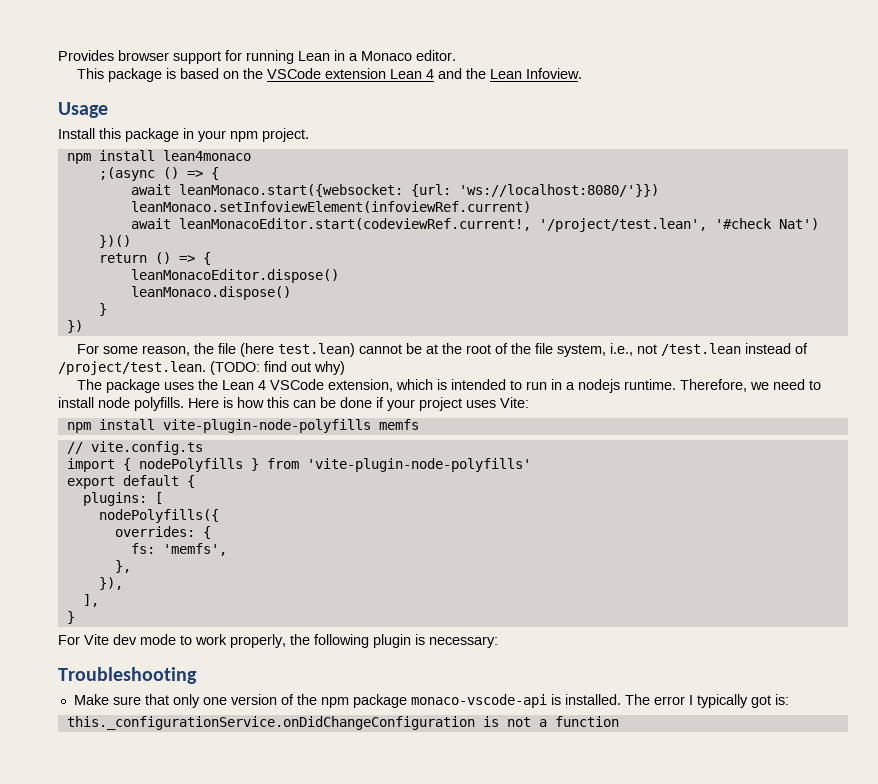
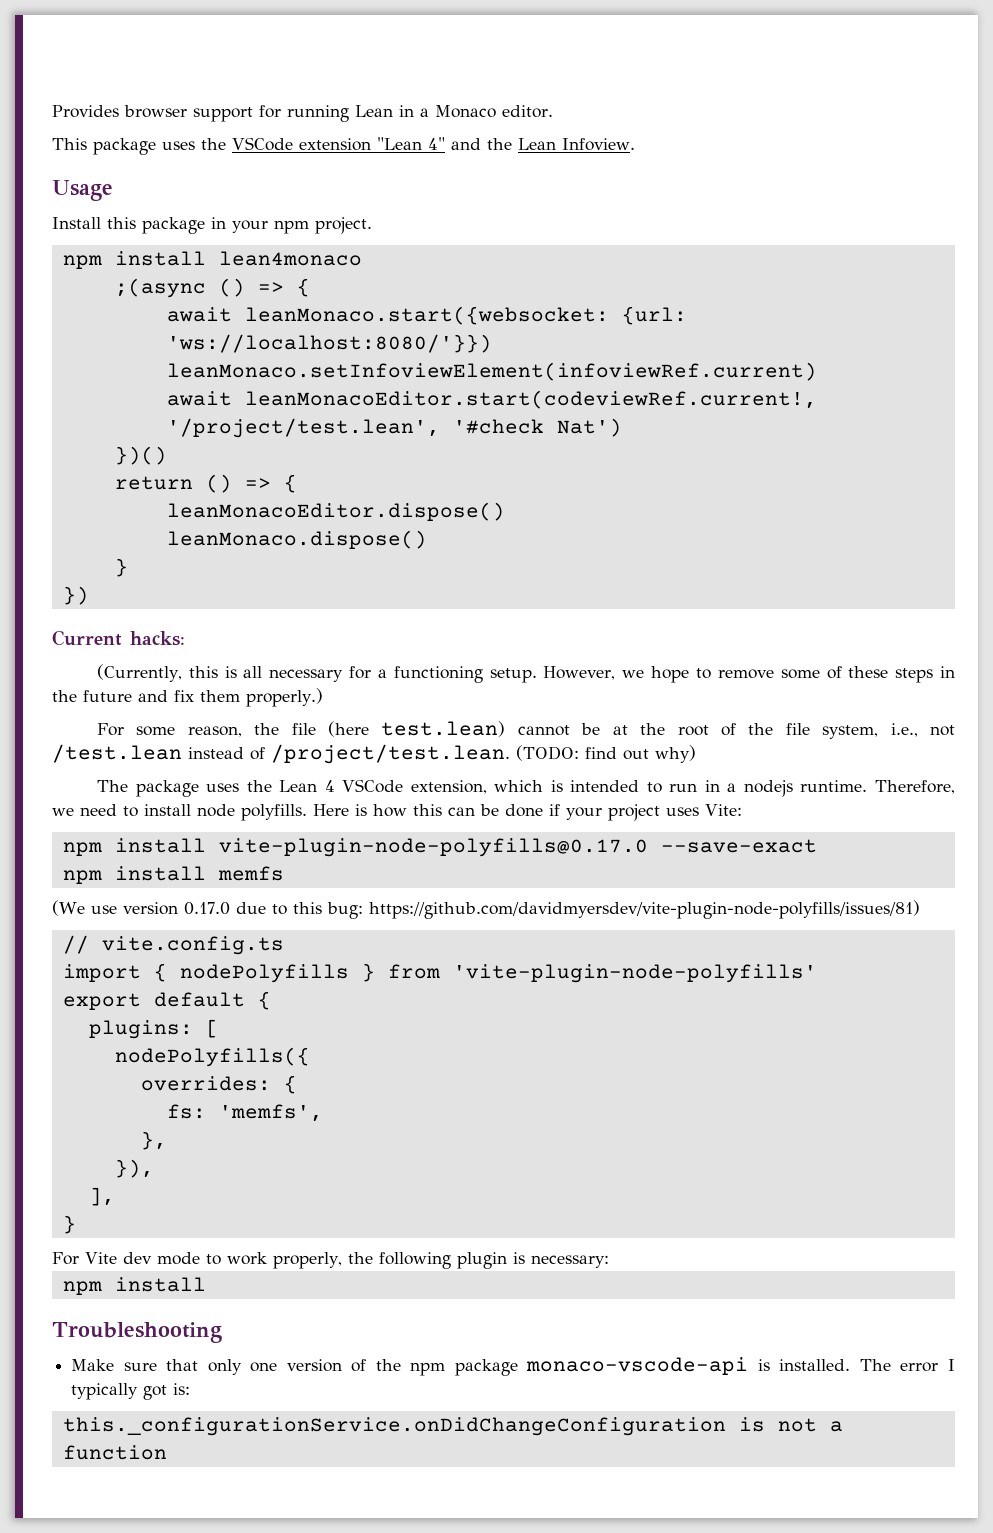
- This package is based on the VSCode extension Lean 4 and the Lean Infoview.
+ This package uses the VSCode extension "Lean 4" and the Lean Infoview.
+ Current hacks:
+ (Currently, this is all necessary for a functioning setup. However, we hope to remove some of these steps in the future and fix them properly.)
- npm install vite-plugin-node-polyfills memfs
+ npm install vite-plugin-node-polyfills@0.17.0 --save-exact
+ npm install memfs
+ (We use version 0.17.0 due to this bug: https://github.com/davidmyersdev/vite-plugin-node-polyfills/issues/81)
  For Vite dev mode to work properly, the following plugin is necessary:
+ npm install

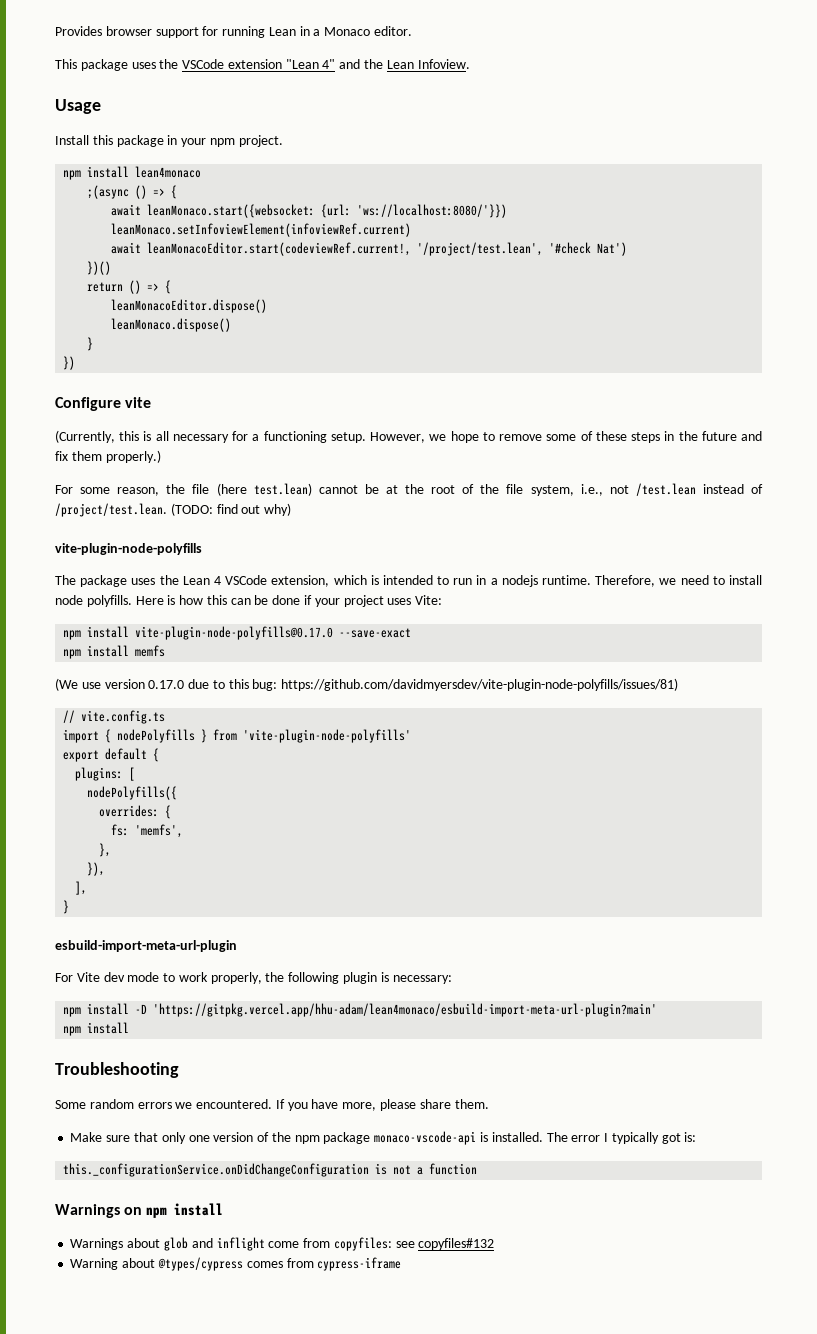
- Current hacks:
+ Configure vite
+ vite-plugin-node-polyfills
+ esbuild-import-meta-url-plugin
+ npm install -D 'https://gitpkg.vercel.app/hhu-adam/lean4monaco/esbuild-import-meta-url-plugin?main'
+ Some random errors we encountered. If you have more, please share them.
+ Warnings on npm install
+ Warnings about glob and inflight come from copyfiles: see copyfiles#132
+ Warning about @types/cypress comes from cypress-iframe

